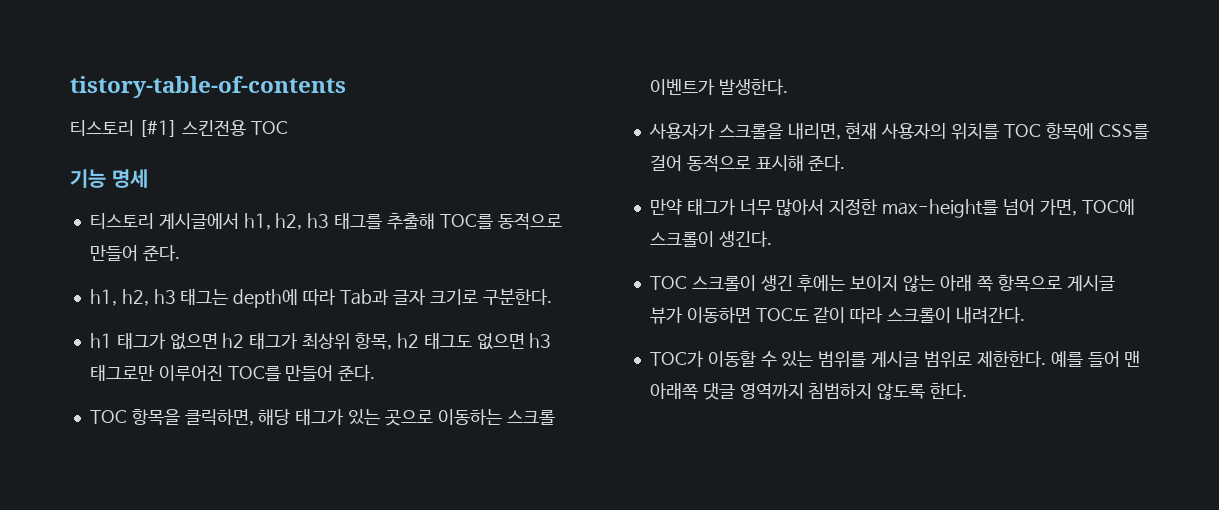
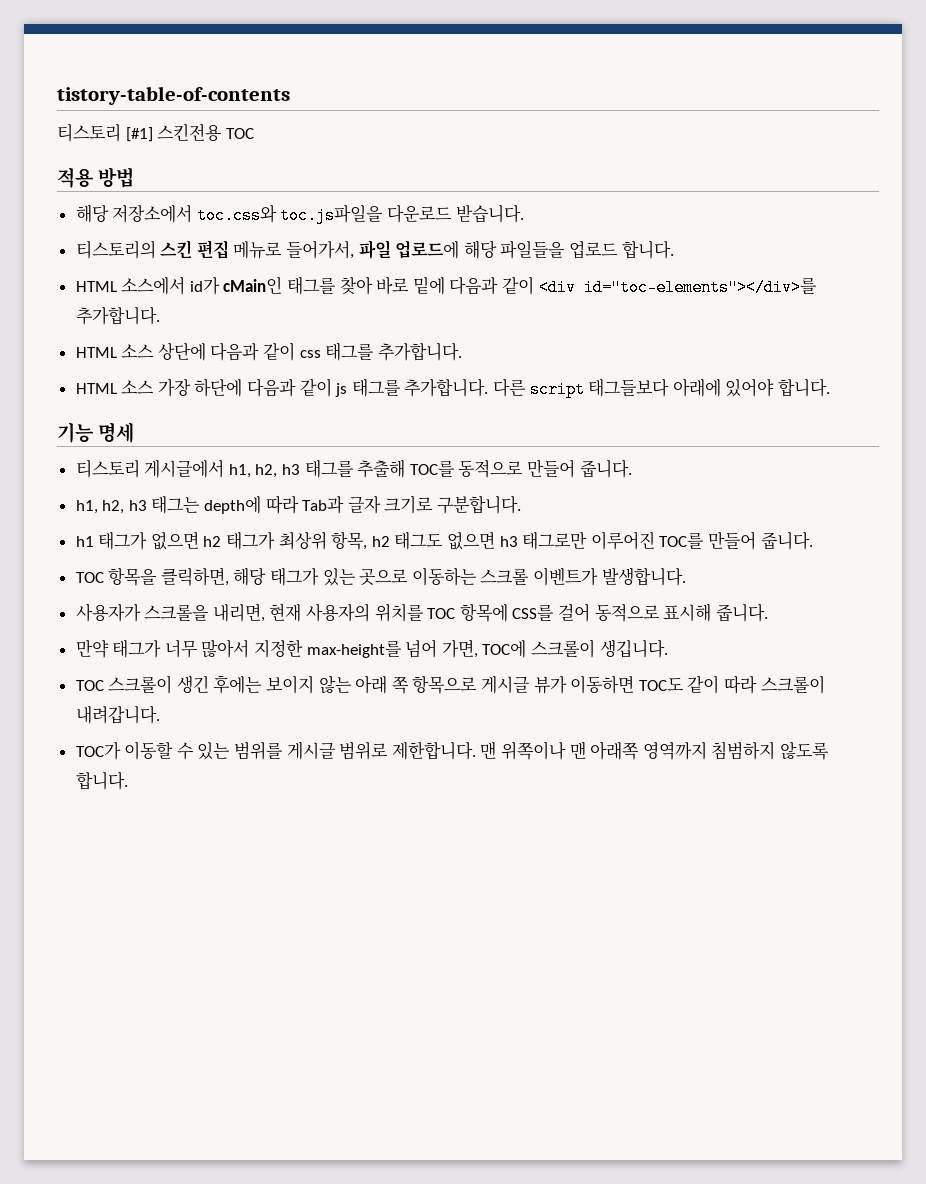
+ 적용 방법
+ 해당 저장소에서 toc.css와 toc.js파일을 다운로드 받습니다.
+ 티스토리의 스킨 편집 메뉴로 들어가서, 파일 업로드에 해당 파일들을 업로드 합니다.
+ HTML 소스에서 id가 cMain인 태그를 찾아 바로 밑에 다음과 같이 <div id="toc-elements"></div>를 추가합니다.
+ HTML 소스 상단에 다음과 같이 css 태그를 추가합니다.
+ HTML 소스 가장 하단에 다음과 같이 js 태그를 추가합니다. 다른 script 태그들보다 아래에 있어야 합니다.
- 티스토리 게시글에서 h1, h2, h3 태그를 추출해 TOC를 동적으로 만들어 준다.
+ 티스토리 게시글에서 h1, h2, h3 태그를 추출해 TOC를 동적으로 만들어 줍니다.
- h1, h2, h3 태그는 depth에 따라 Tab과 글자 크기로 구분한다.
+ h1, h2, h3 태그는 depth에 따라 Tab과 글자 크기로 구분합니다.
- h1 태그가 없으면 h2 태그가 최상위 항목, h2 태그도 없으면 h3 태그로만 이루어진 TOC를 만들어 준다.
+ h1 태그가 없으면 h2 태그가 최상위 항목, h2 태그도 없으면 h3 태그로만 이루어진 TOC를 만들어 줍니다.
- TOC 항목을 클릭하면, 해당 태그가 있는 곳으로 이동하는 스크롤 이벤트가 발생한다.
+ TOC 항목을 클릭하면, 해당 태그가 있는 곳으로 이동하는 스크롤 이벤트가 발생합니다.
- 사용자가 스크롤을 내리면, 현재 사용자의 위치를 TOC 항목에 CSS를 걸어 동적으로 표시해 준다.
+ 사용자가 스크롤을 내리면, 현재 사용자의 위치를 TOC 항목에 CSS를 걸어 동적으로 표시해 줍니다.
- 만약 태그가 너무 많아서 지정한 max-height를 넘어 가면, TOC에 스크롤이 생긴다.
+ 만약 태그가 너무 많아서 지정한 max-height를 넘어 가면, TOC에 스크롤이 생깁니다.
- TOC 스크롤이 생긴 후에는 보이지 않는 아래 쪽 항목으로 게시글 뷰가 이동하면 TOC도 같이 따라 스크롤이 내려간다.
+ TOC 스크롤이 생긴 후에는 보이지 않는 아래 쪽 항목으로 게시글 뷰가 이동하면 TOC도 같이 따라 스크롤이 내려갑니다.
- TOC가 이동할 수 있는 범위를 게시글 범위로 제한한다. 예를 들어 맨 아래쪽 댓글 영역까지 침범하지 않도록 한다.
+ TOC가 이동할 수 있는 범위를 게시글 범위로 제한합니다. 맨 위쪽이나 맨 아래쪽 영역까지 침범하지 않도록 합니다.

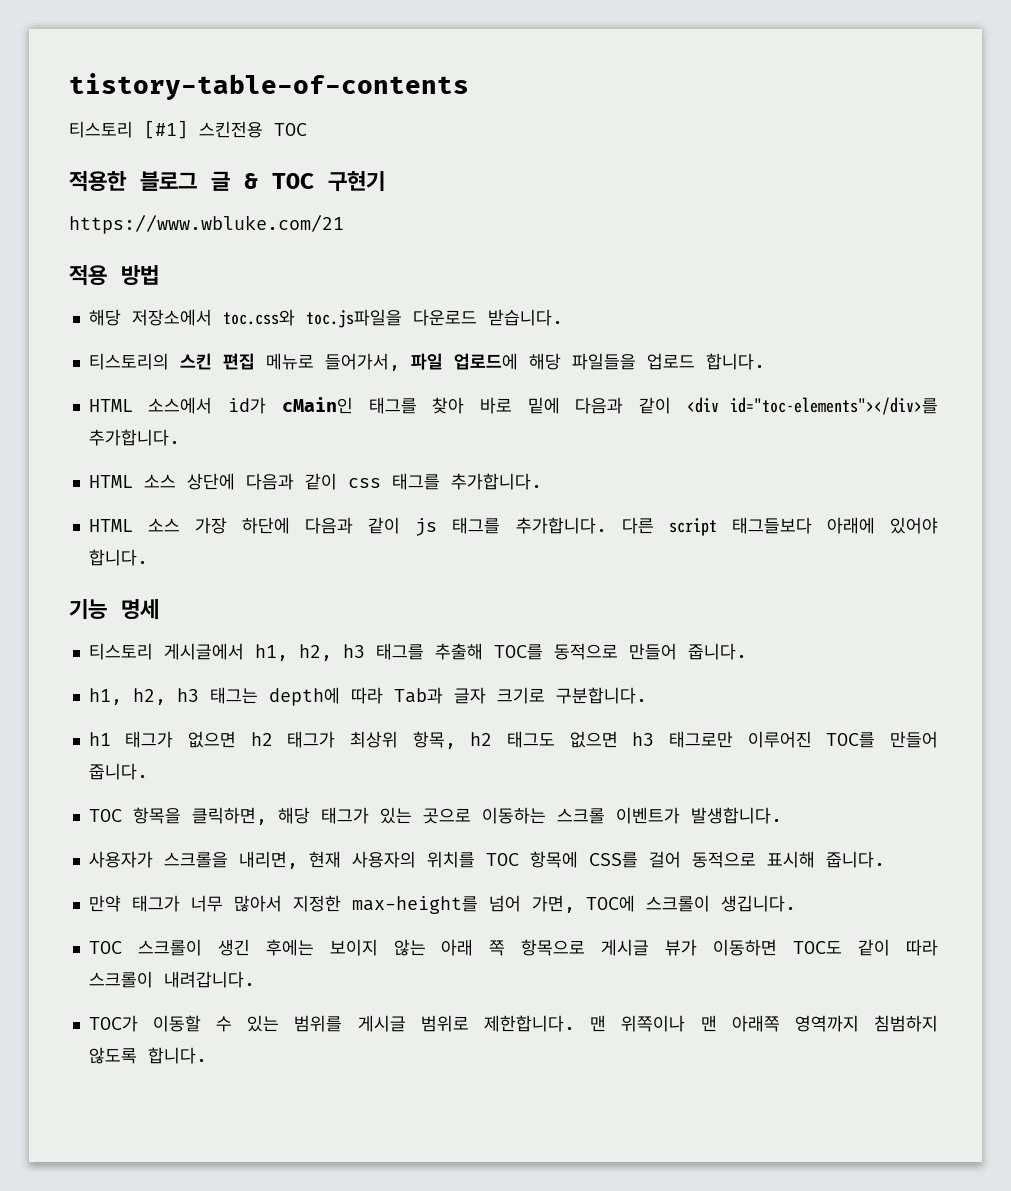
+ 적용한 블로그 글 & TOC 구현기
+ https://www.wbluke.com/21

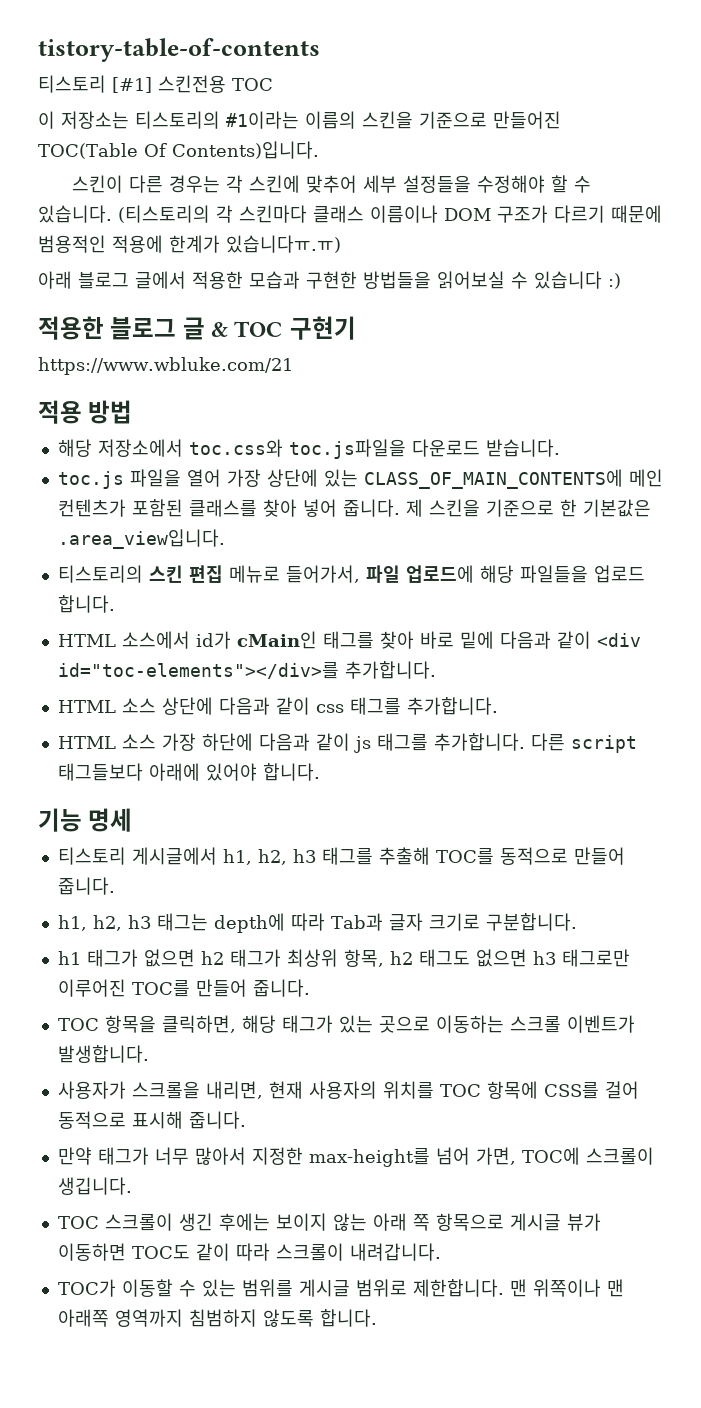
+ 이 저장소는 티스토리의 #1이라는 이름의 스킨을 기준으로 만들어진 TOC(Table Of Contents)입니다.
+ 스킨이 다른 경우는 각 스킨에 맞추어 세부 설정들을 수정해야 할 수 있습니다. (티스토리의 각 스킨마다 클래스 이름이나 DOM 구조가 다르기 때문에 범용적인 적용에 한계가 있습니다ㅠ.ㅠ)
+ 아래 블로그 글에서 적용한 모습과 구현한 방법들을 읽어보실 수 있습니다 :)
+ toc.js 파일을 열어 가장 상단에 있는 CLASS_OF_MAIN_CONTENTS에 메인 컨텐츠가 포함된 클래스를 찾아 넣어 줍니다. 제 스킨을 기준으로 한 기본값은 .area_view입니다.

